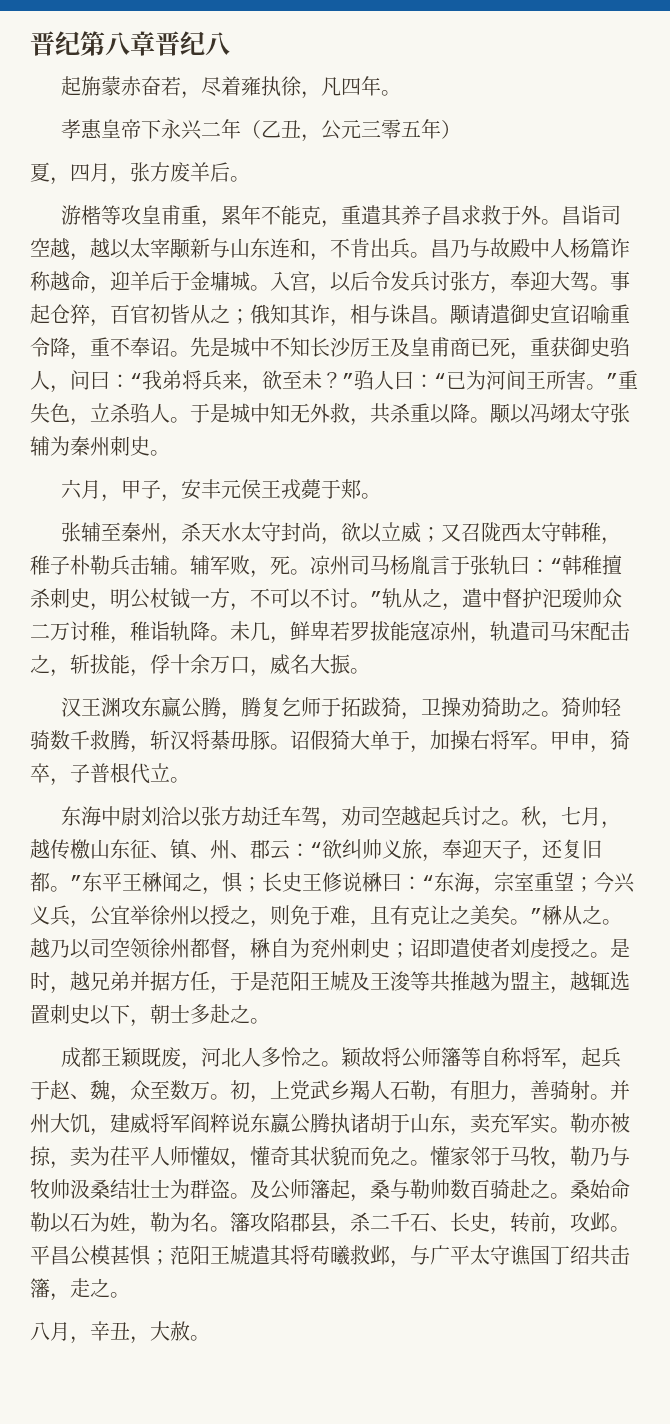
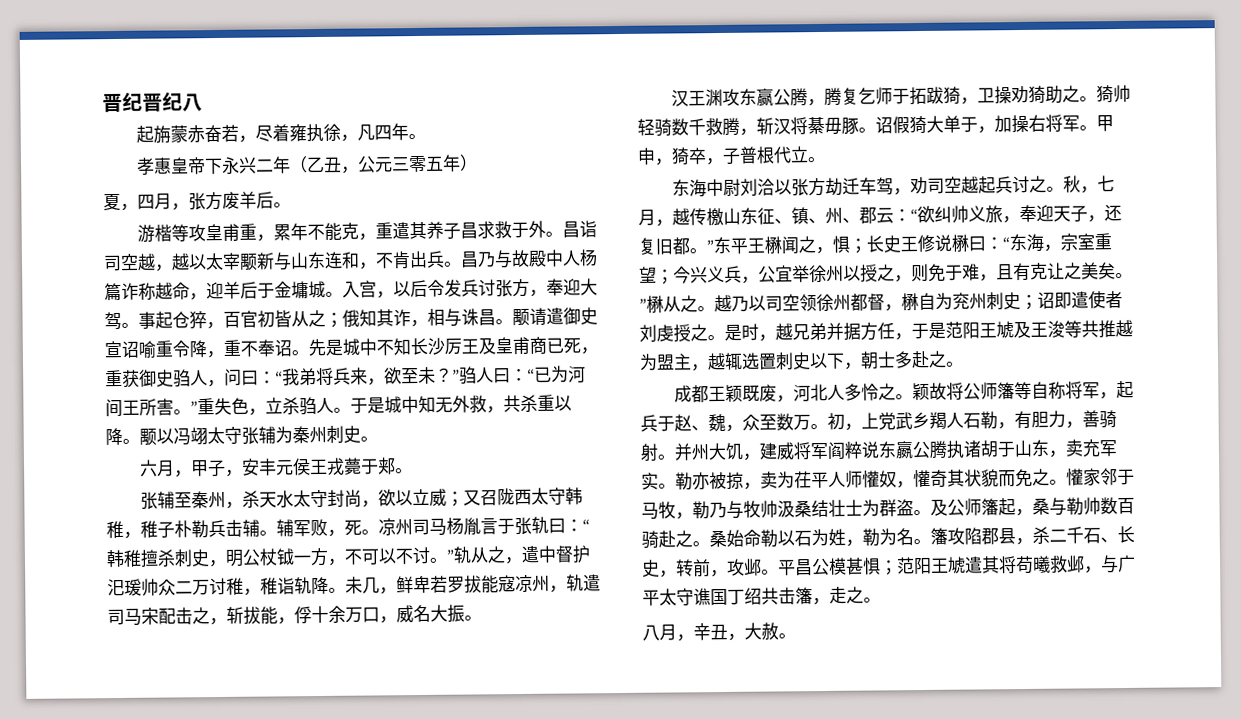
- 晋纪第八章晋纪八
+ 晋纪晋纪八

